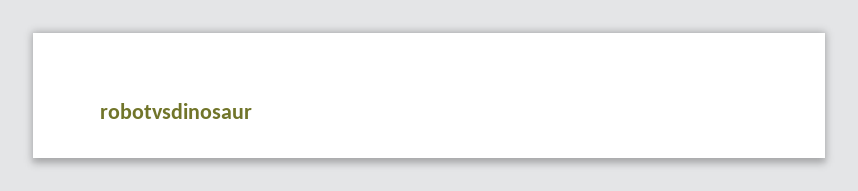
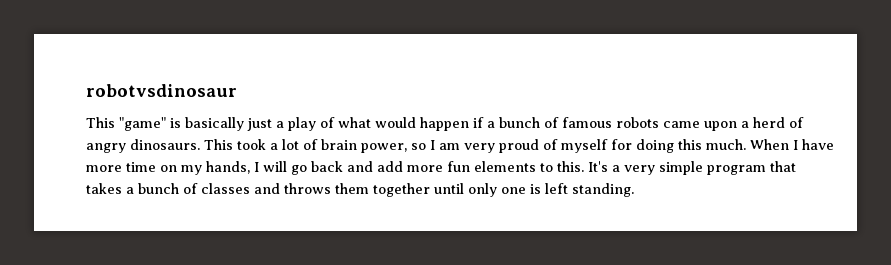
+ This "game" is basically just a play of what would happen if a bunch of famous robots came upon a herd of angry dinosaurs. This took a lot of brain power, so I am very proud of myself for doing this much. When I have more time on my hands, I will go back and add more fun elements to this. It's a very simple program that takes a bunch of classes and throws them together until only one is left standing.

